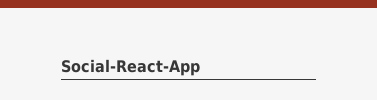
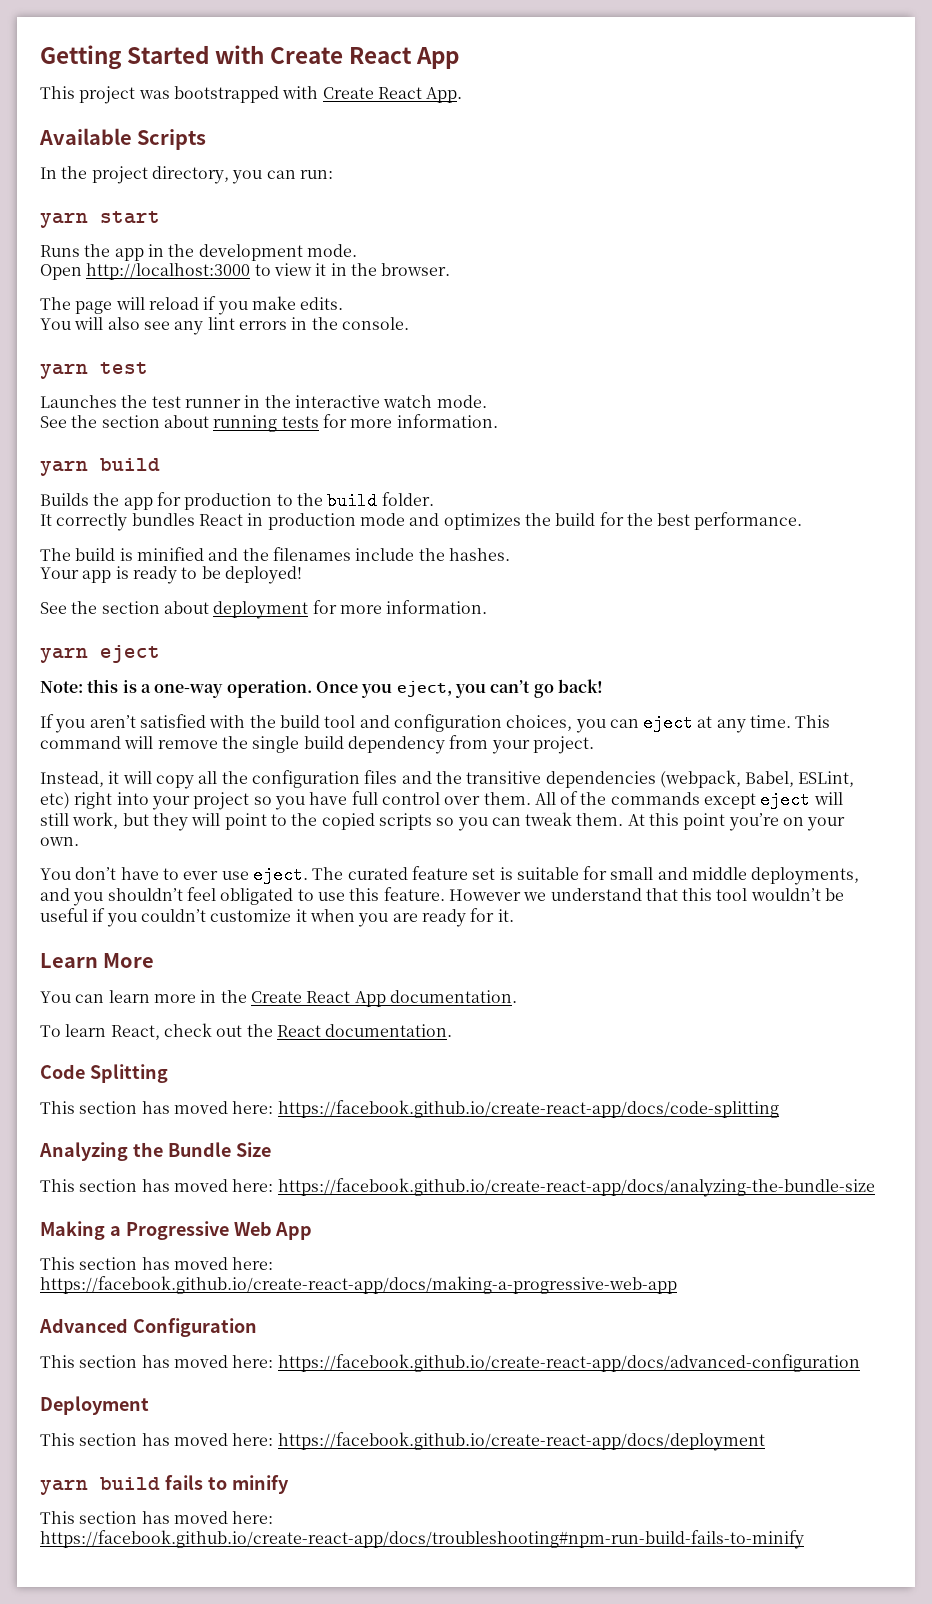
- Social-React-App
+ Getting Started with Create React App
+ This project was bootstrapped with Create React App.
+ Available Scripts
+ In the project directory, you can run:
+ yarn start
+ Runs the app in the development mode.
+ Open http://localhost:3000 to view it in the browser.
+ The page will reload if you make edits.
+ You will also see any lint errors in the console.
+ yarn test
+ Launches the test runner in the interactive watch mode.
+ See the section about running tests for more information.
+ yarn build
+ Builds the app for production to the build folder.
+ It correctly bundles React in production mode and optimizes the build for the best performance.
+ The build is minified and the filenames include the hashes.
+ Your app is ready to be deployed!
+ See the section about deployment for more information.
+ yarn eject
+ Note: this is a one-way operation. Once you eject, you can’t go back!
+ If you aren’t satisfied with the build tool and configuration choices, you can eject at any time. This command will remove the single build dependency from your project.
+ Instead, it will copy all the configuration files and the transitive dependencies (webpack, Babel, ESLint, etc) right into your project so you have full control over them. All of the commands except eject will still work, but they will point to the copied scripts so you can tweak them. At this point you’re on your own.
+ You don’t have to ever use eject. The curated feature set is suitable for small and middle deployments, and you shouldn’t feel obligated to use this feature. However we understand that this tool wouldn’t be useful if you couldn’t customize it when you are ready for it.
+ Learn More
+ You can learn more in the Create React App documentation.
+ To learn React, check out the React documentation.
+ Code Splitting
+ This section has moved here: https://facebook.github.io/create-react-app/docs/code-splitting
+ Analyzing the Bundle Size
+ This section has moved here: https://facebook.github.io/create-react-app/docs/analyzing-the-bundle-size
+ Making a Progressive Web App
+ This section has moved here: https://facebook.github.io/create-react-app/docs/making-a-progressive-web-app
+ Advanced Configuration
+ This section has moved here: https://facebook.github.io/create-react-app/docs/advanced-configuration
+ Deployment
+ This section has moved here: https://facebook.github.io/create-react-app/docs/deployment
+ yarn build fails to minify
+ This section has moved here: https://facebook.github.io/create-react-app/docs/troubleshooting#npm-run-build-fails-to-minify

